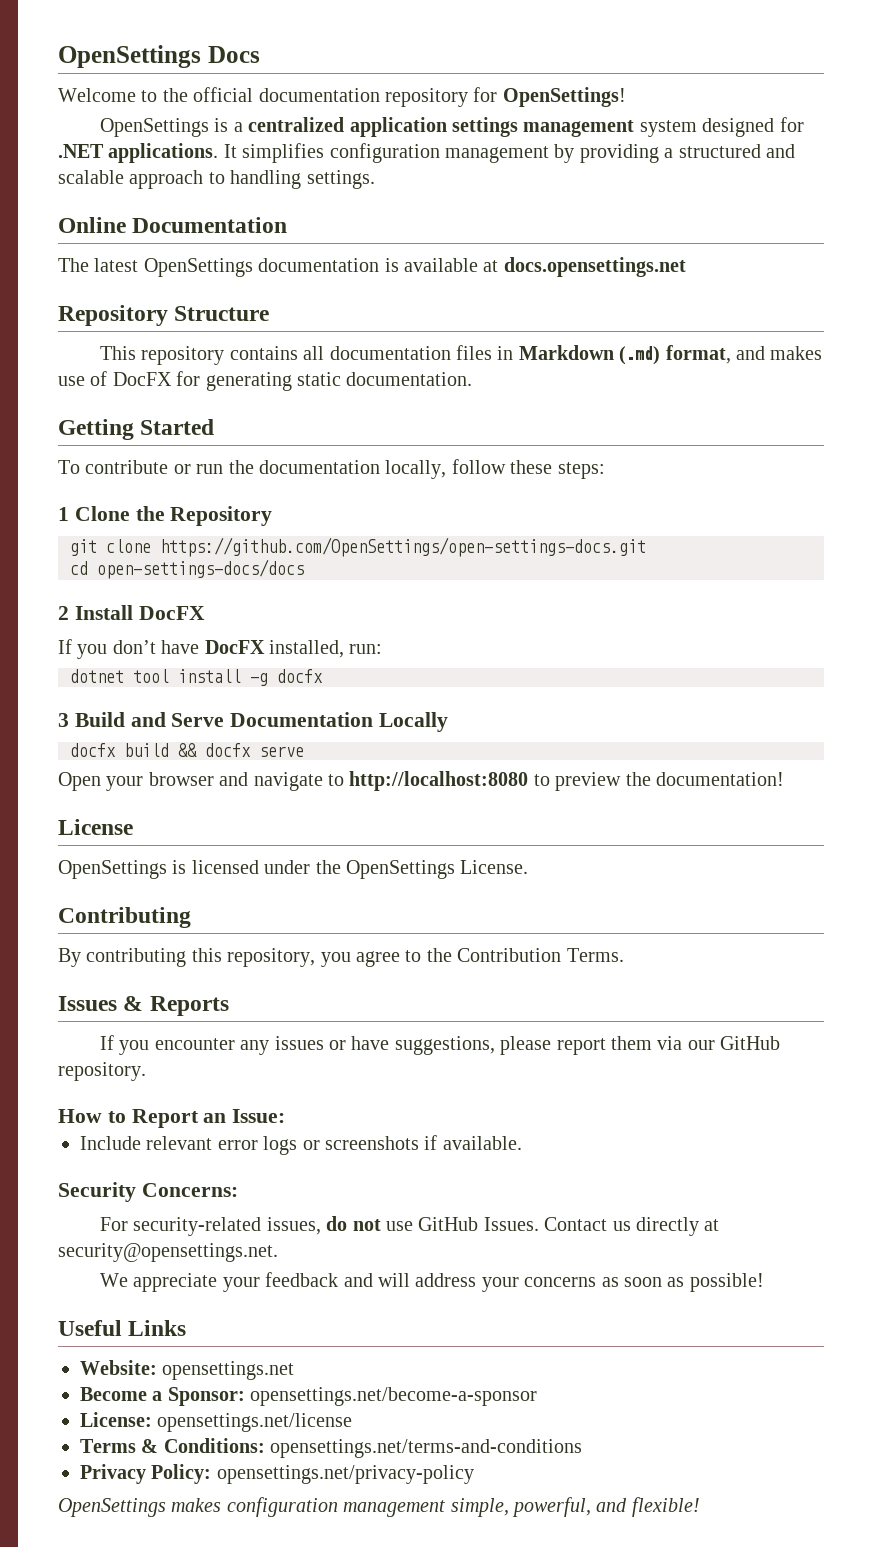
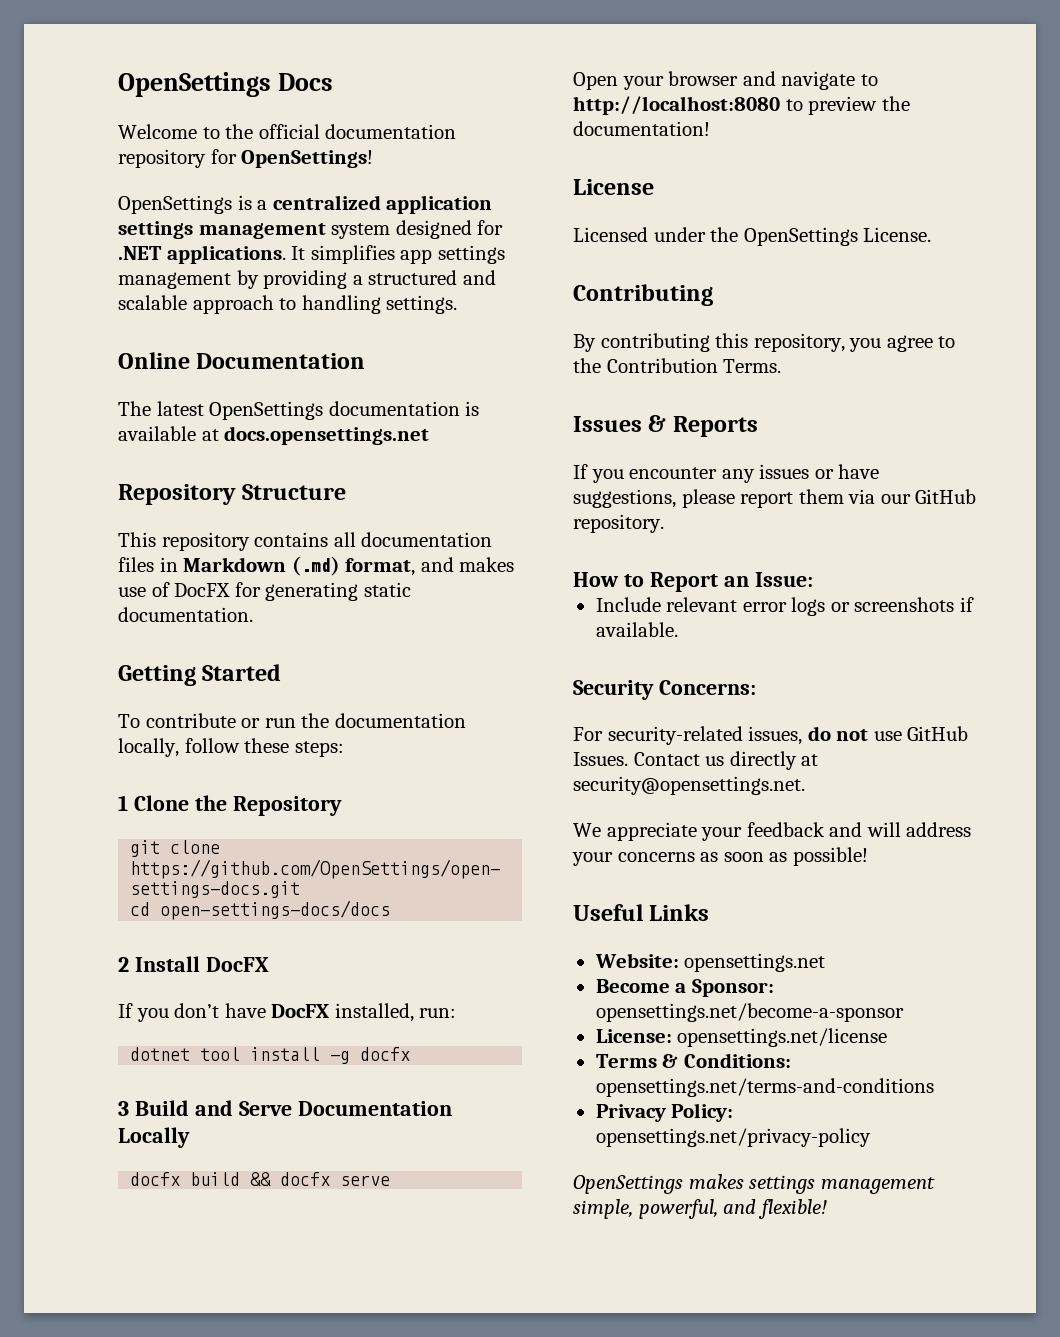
- It simplifies configuration management by providing a structured and scalable approach to handling settings.
+ It simplifies app settings management by providing a structured and scalable approach to handling settings.
- OpenSettings is licensed under the OpenSettings License.
+ Licensed under the OpenSettings License.
- OpenSettings makes configuration management simple, powerful, and flexible!
+ OpenSettings makes settings management simple, powerful, and flexible!

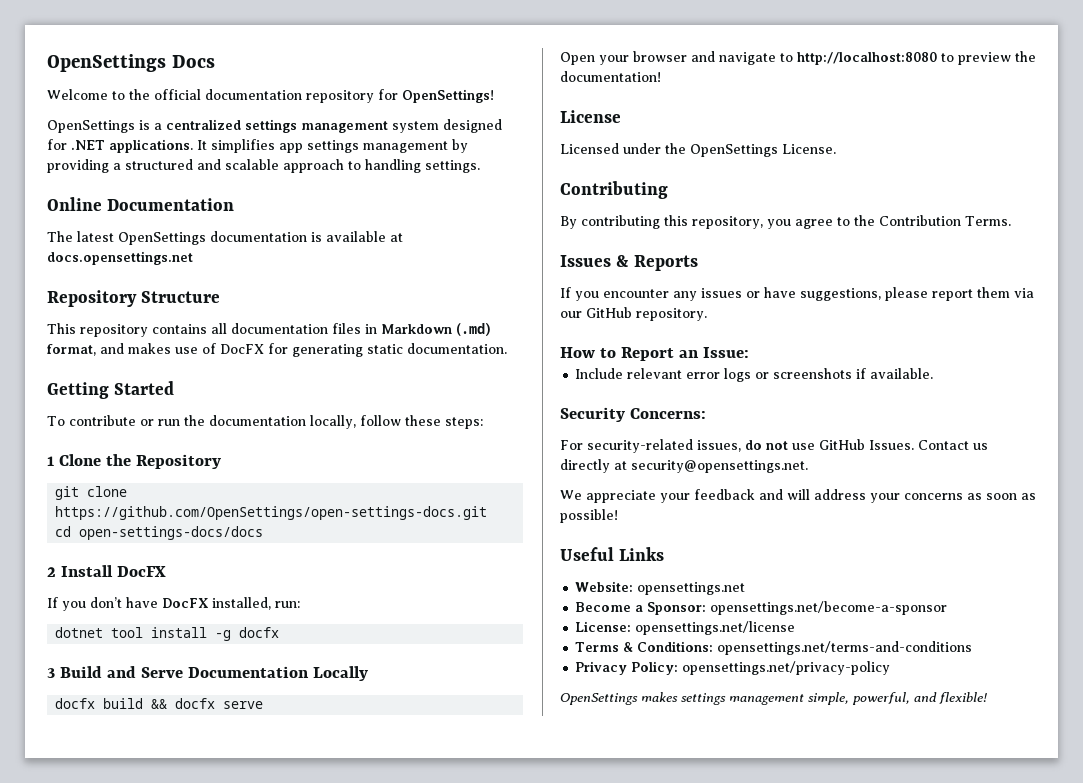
- OpenSettings is a centralized application settings management system designed for .NET applications.
+ OpenSettings is a centralized settings management system designed for .NET applications.

